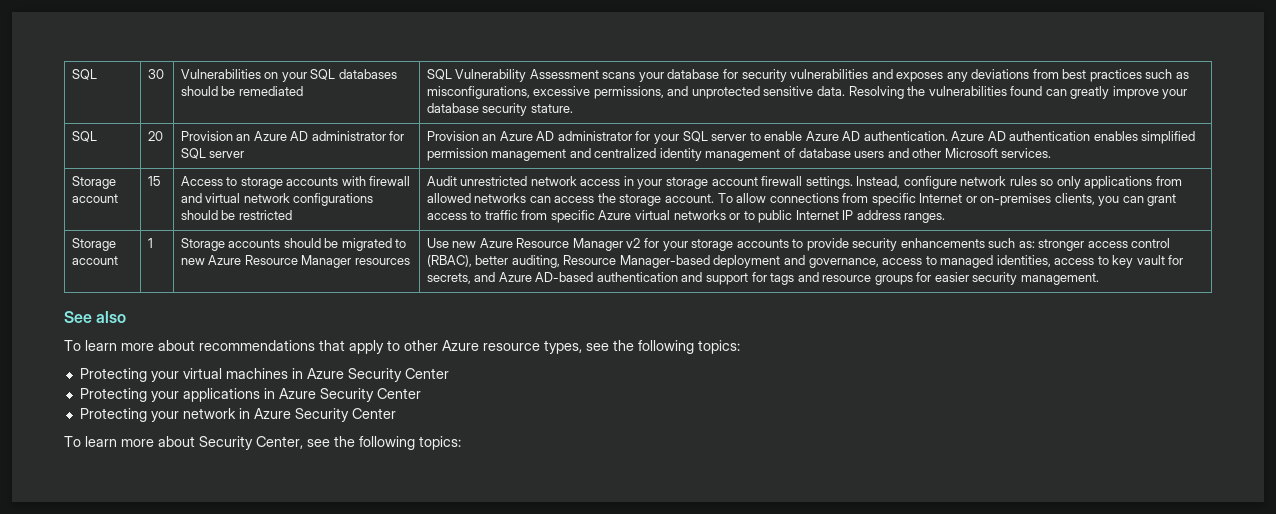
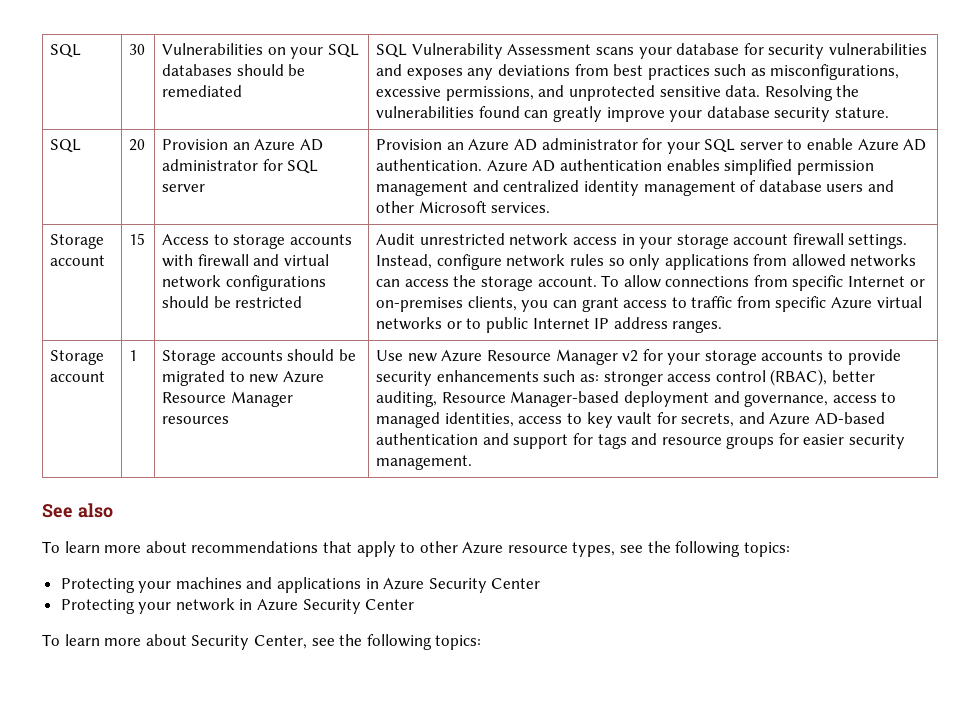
- Protecting your virtual machines in Azure Security Center
- Protecting your applications in Azure Security Center
+ Protecting your machines and applications in Azure Security Center

